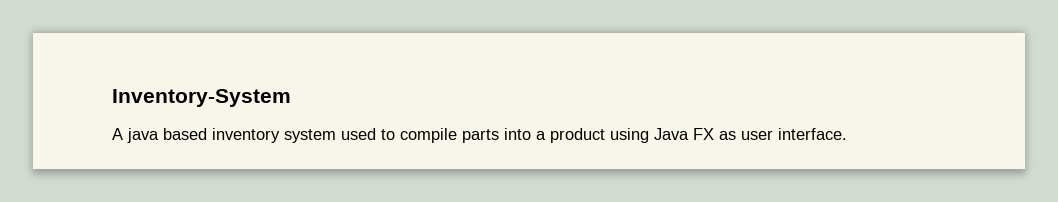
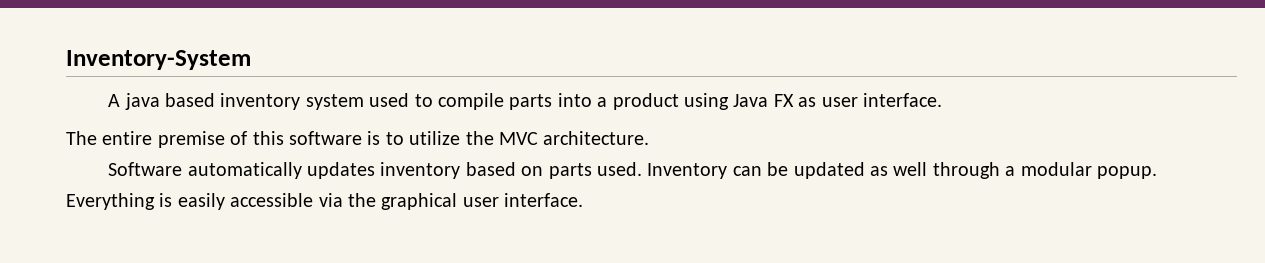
+ The entire premise of this software is to utilize the MVC architecture.
+ Software automatically updates inventory based on parts used. Inventory can be updated as well through a modular popup. Everything is easily accessible via the graphical user interface.

